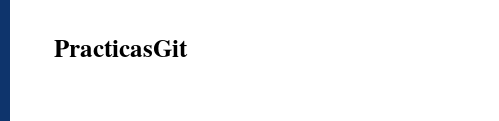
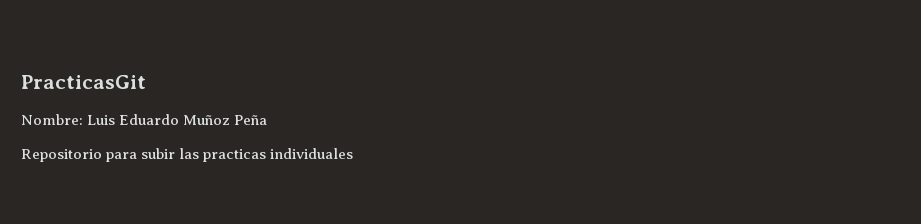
+ Nombre: Luis Eduardo Muñoz Peña
+ Repositorio para subir las practicas individuales

